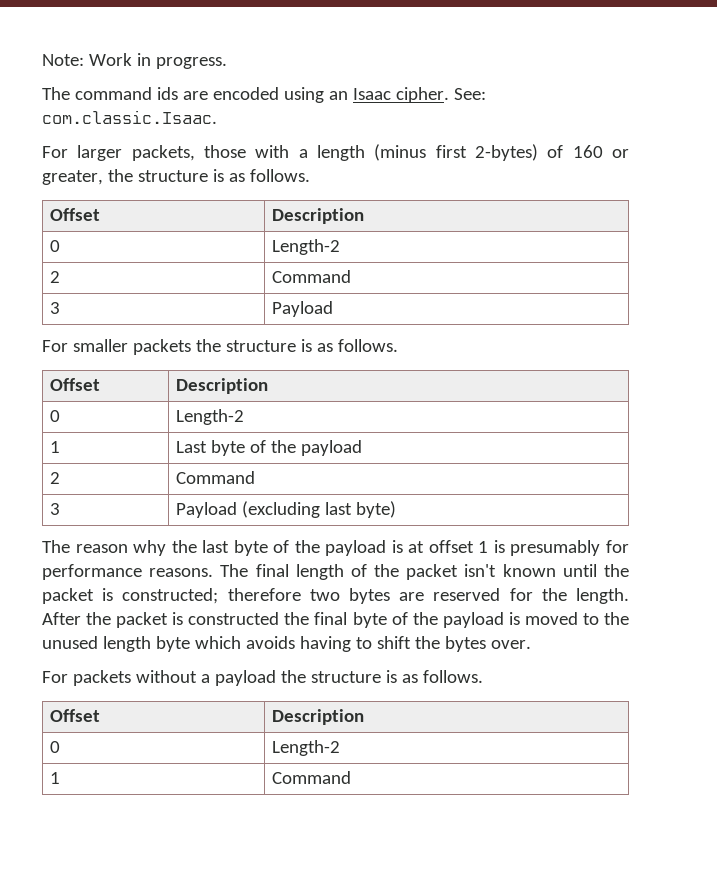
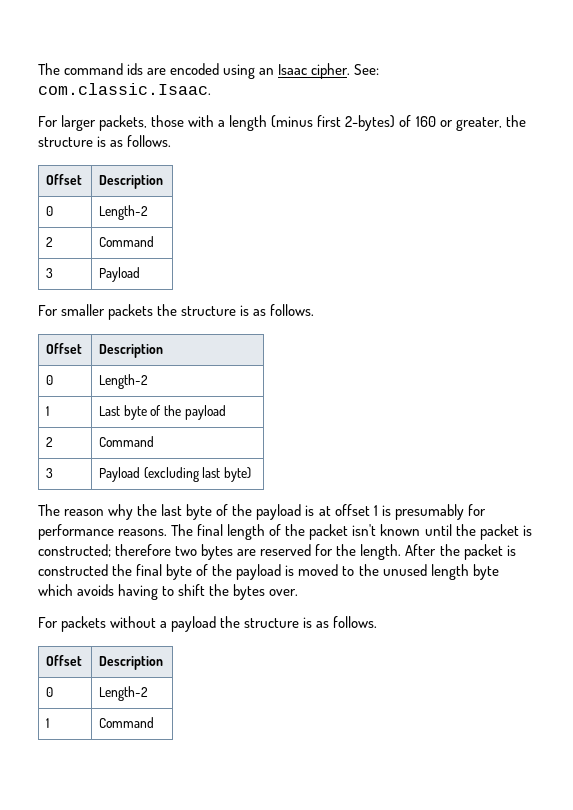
- Note: Work in progress.

